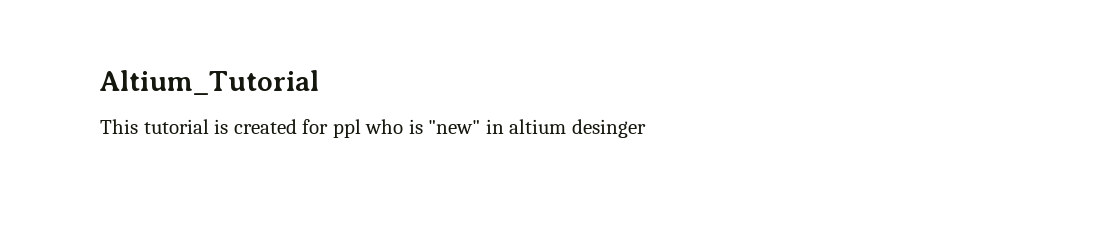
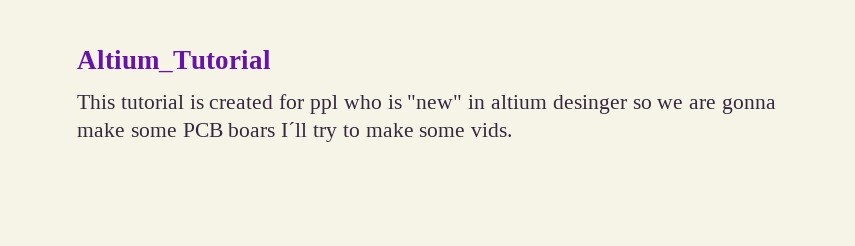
- This tutorial is created for ppl who is "new" in altium desinger
+ This tutorial is created for ppl who is "new" in altium desinger so we are gonna make some PCB boars I´ll try to make some vids.

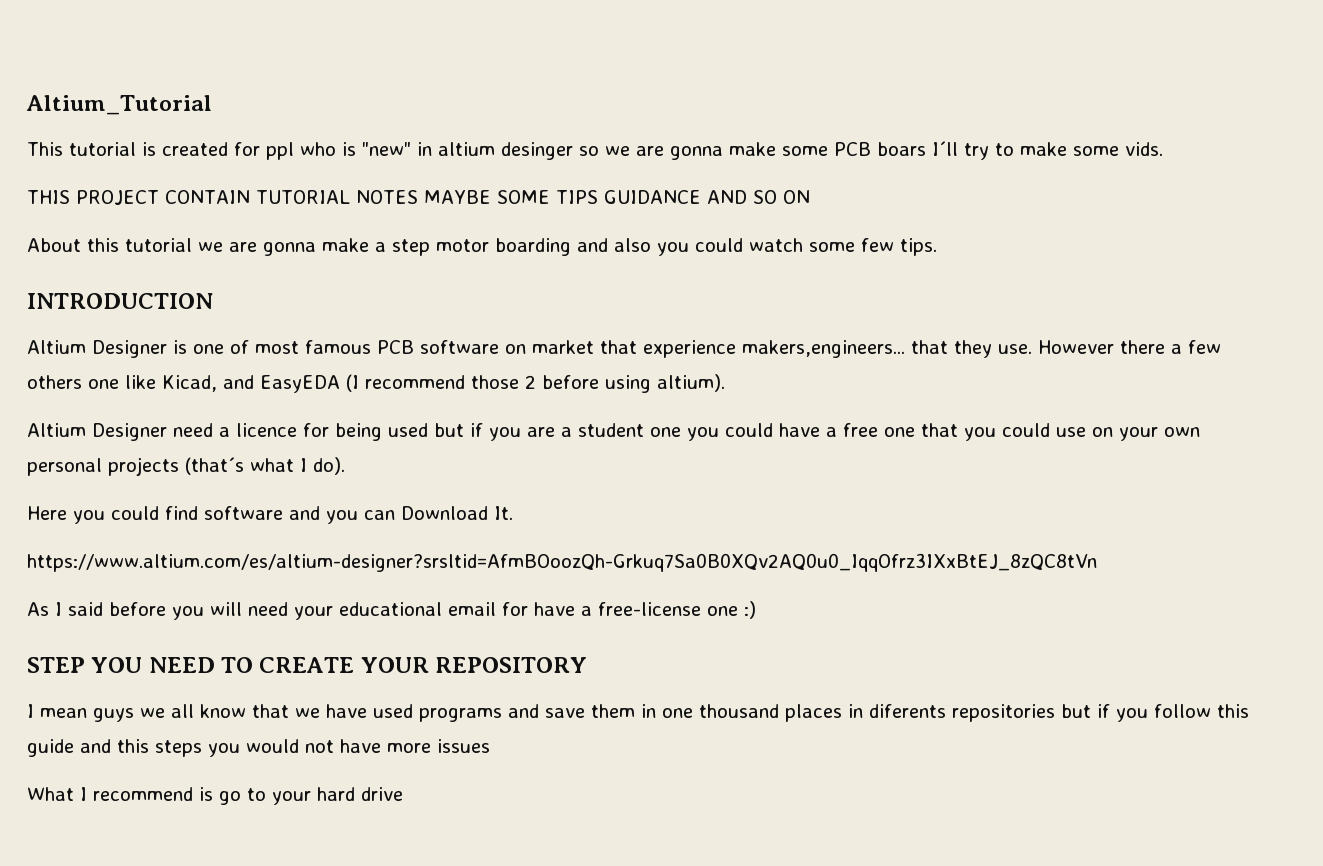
+ THIS PROJECT CONTAIN TUTORIAL NOTES MAYBE SOME TIPS GUIDANCE AND SO ON
+ About this tutorial we are gonna make a step motor boarding and also you could watch some few tips.
+ INTRODUCTION
+ Altium Designer is one of most famous PCB software on market that experience makers,engineers... that they use. However there a few others one like Kicad, and EasyEDA (I recommend those 2 before using altium).
+ Altium Designer need a licence for being used but if you are a student one you could have a free one that you could use on your own personal projects (that´s what I do).
+ Here you could find software and you can Download It.
+ https://www.altium.com/es/altium-designer?srsltid=AfmBOoozQh-Grkuq7Sa0B0XQv2AQ0u0_IqqOfrz3IXxBtEJ_8zQC8tVn
+ As I said before you will need your educational email for have a free-license one :)
+ STEP YOU NEED TO CREATE YOUR REPOSITORY
+ I mean guys we all know that we have used programs and save them in one thousand places in diferents repositories but if you follow this guide and this steps you would not have more issues
+ What I recommend is go to your hard drive

